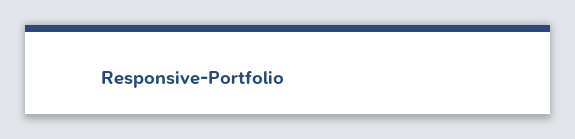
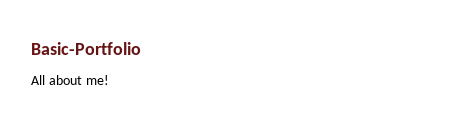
- Responsive-Portfolio
+ Basic-Portfolio
+ All about me!

